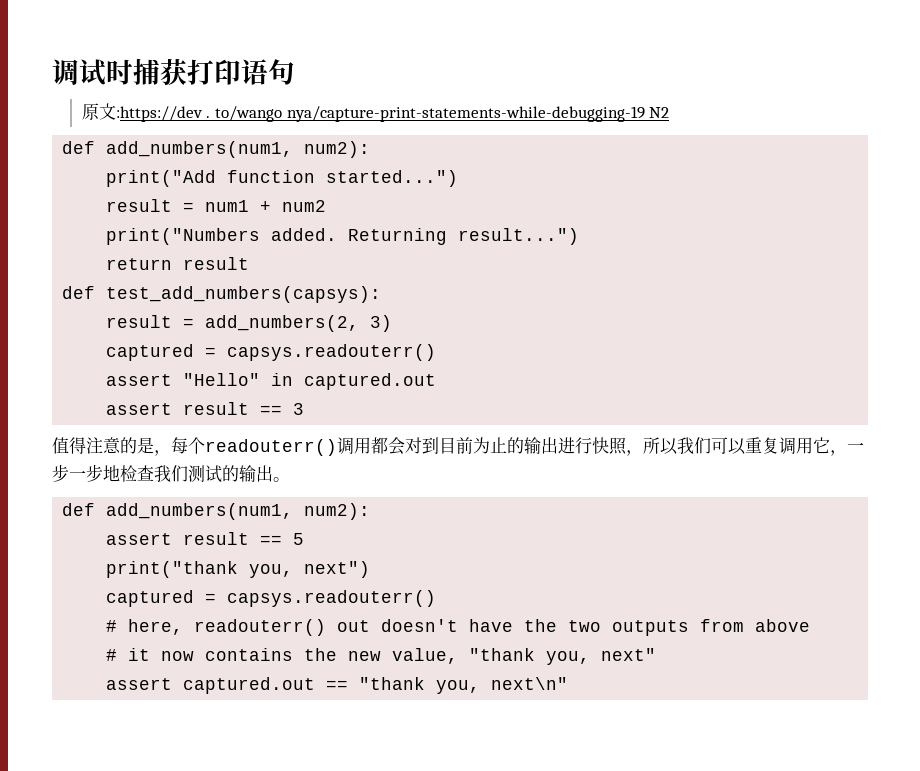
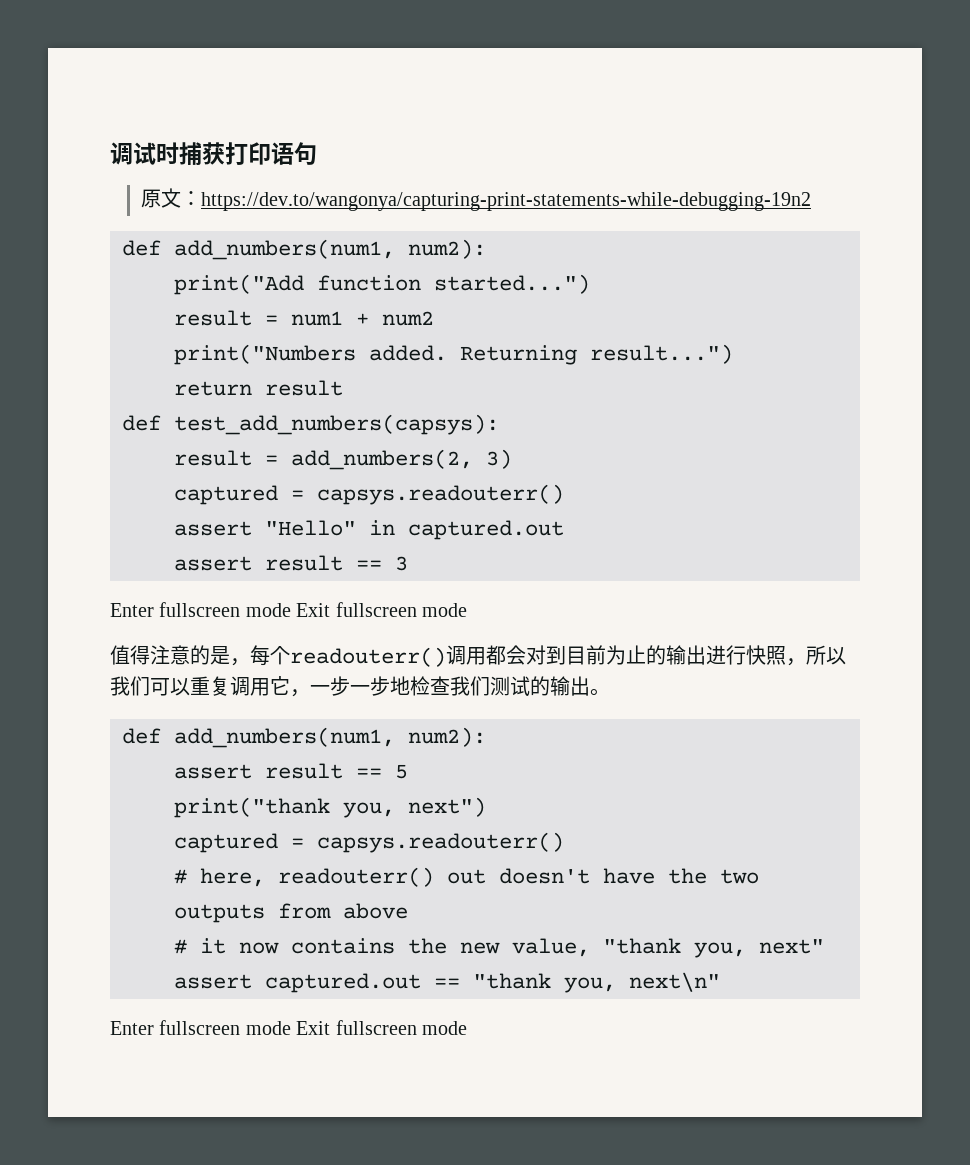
- 原文:https://dev . to/wango nya/capture-print-statements-while-debugging-19 N2
+ 原文：https://dev.to/wangonya/capturing-print-statements-while-debugging-19n2
  assert result == 3
+ Enter fullscreen mode Exit fullscreen mode
  assert captured.out == "thank you, next\n"
+ Enter fullscreen mode Exit fullscreen mode

